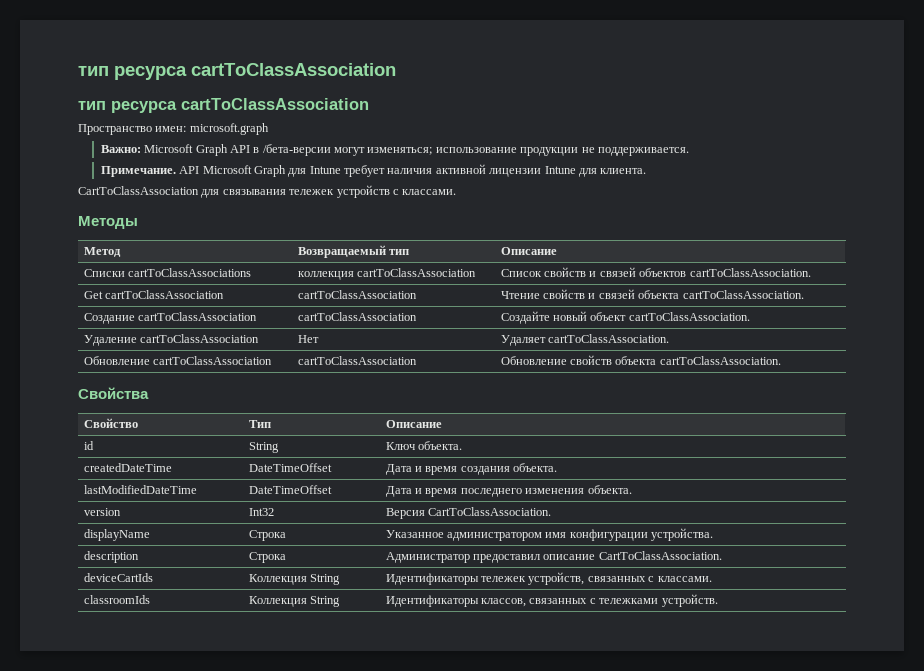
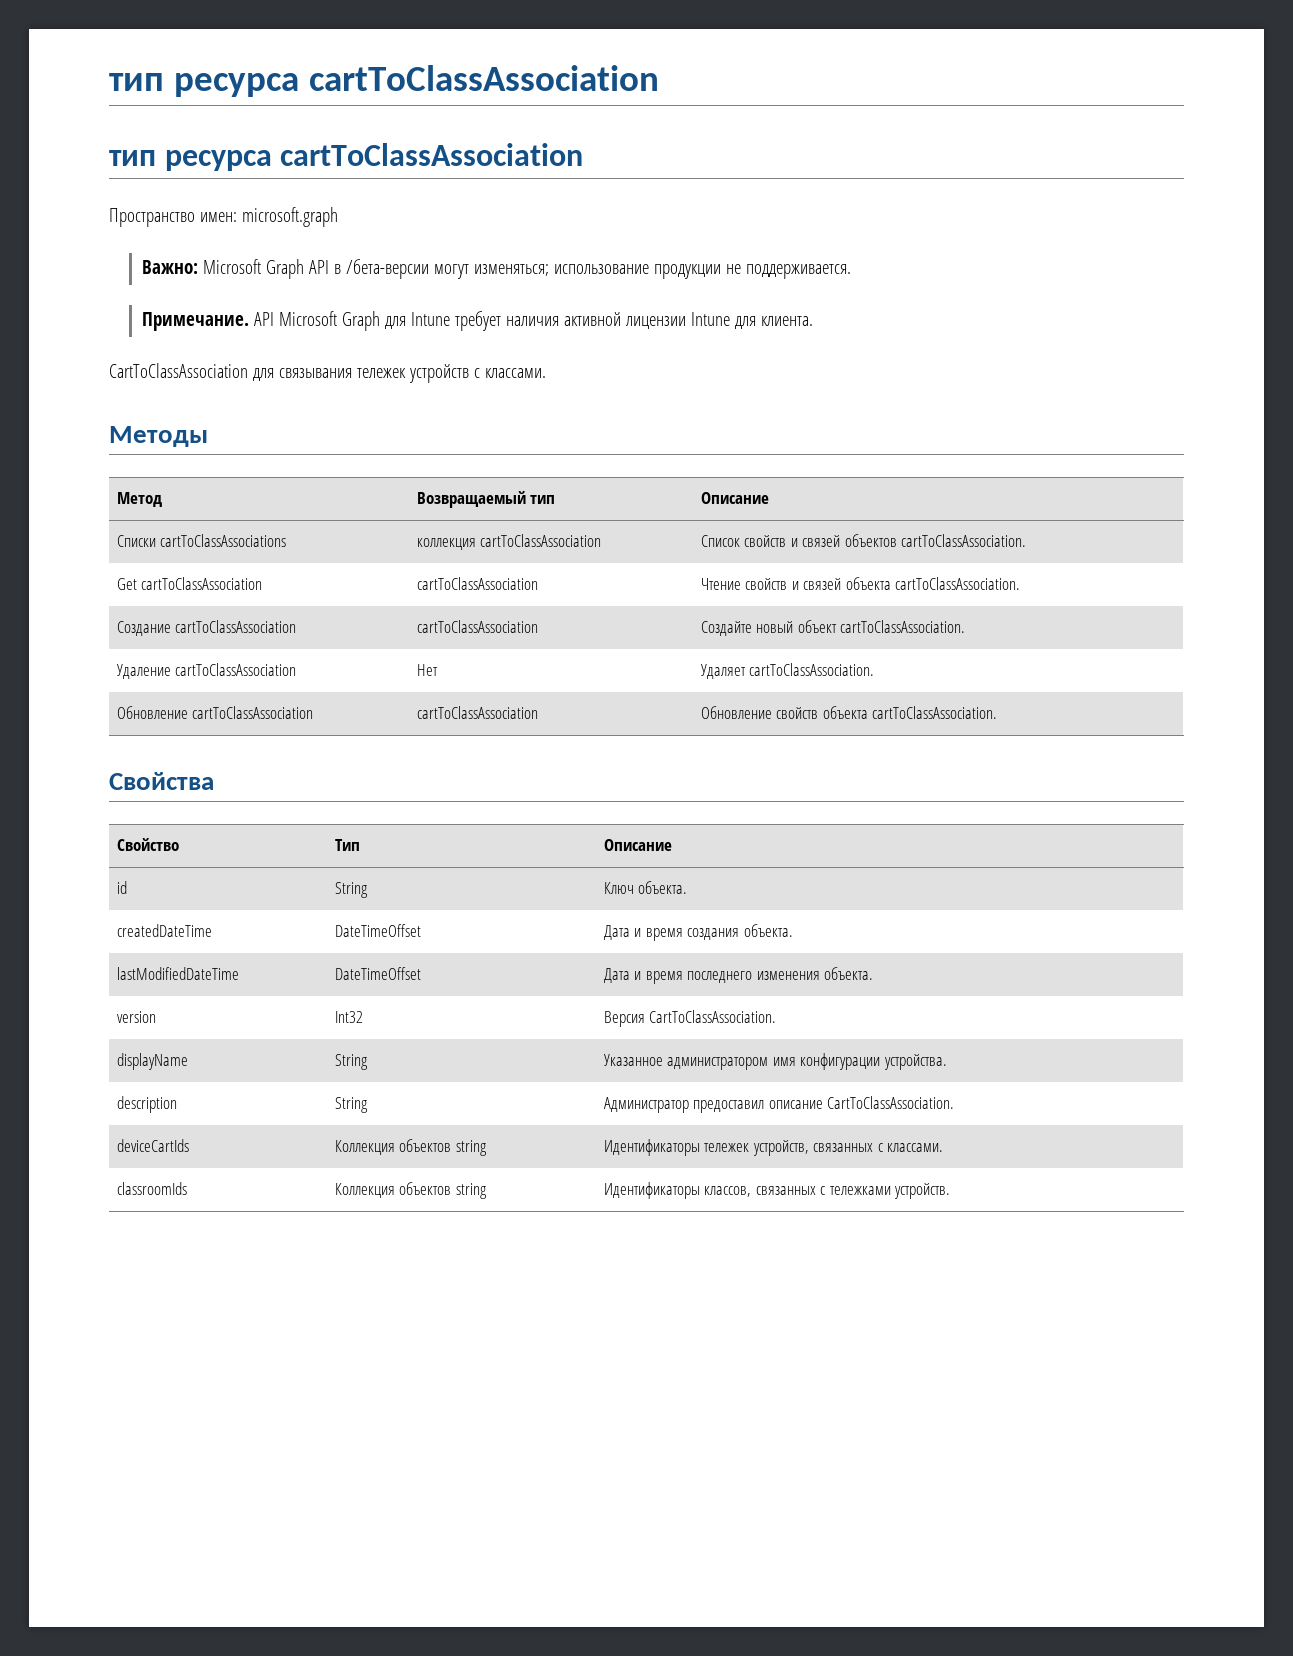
- displayName | Строка | Указанное администратором имя конфигурации устройства.
+ displayName | String | Указанное администратором имя конфигурации устройства.
- description | Строка | Администратор предоставил описание CartToClassAssociation.
+ description | String | Администратор предоставил описание CartToClassAssociation.
- deviceCartIds | Коллекция String | Идентификаторы тележек устройств, связанных с классами.
+ deviceCartIds | Коллекция объектов string | Идентификаторы тележек устройств, связанных с классами.
- classroomIds | Коллекция String | Идентификаторы классов, связанных с тележками устройств.
+ classroomIds | Коллекция объектов string | Идентификаторы классов, связанных с тележками устройств.

